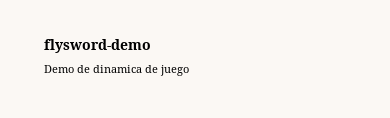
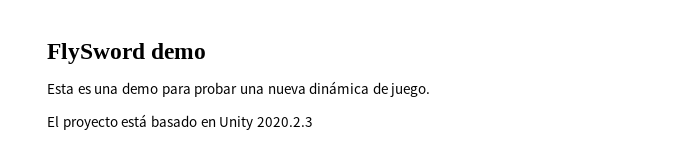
- flysword-demo
- Demo de dinamica de juego
+ FlySword demo
+ Esta es una demo para probar una nueva dinámica de juego.
+ El proyecto está basado en Unity 2020.2.3

